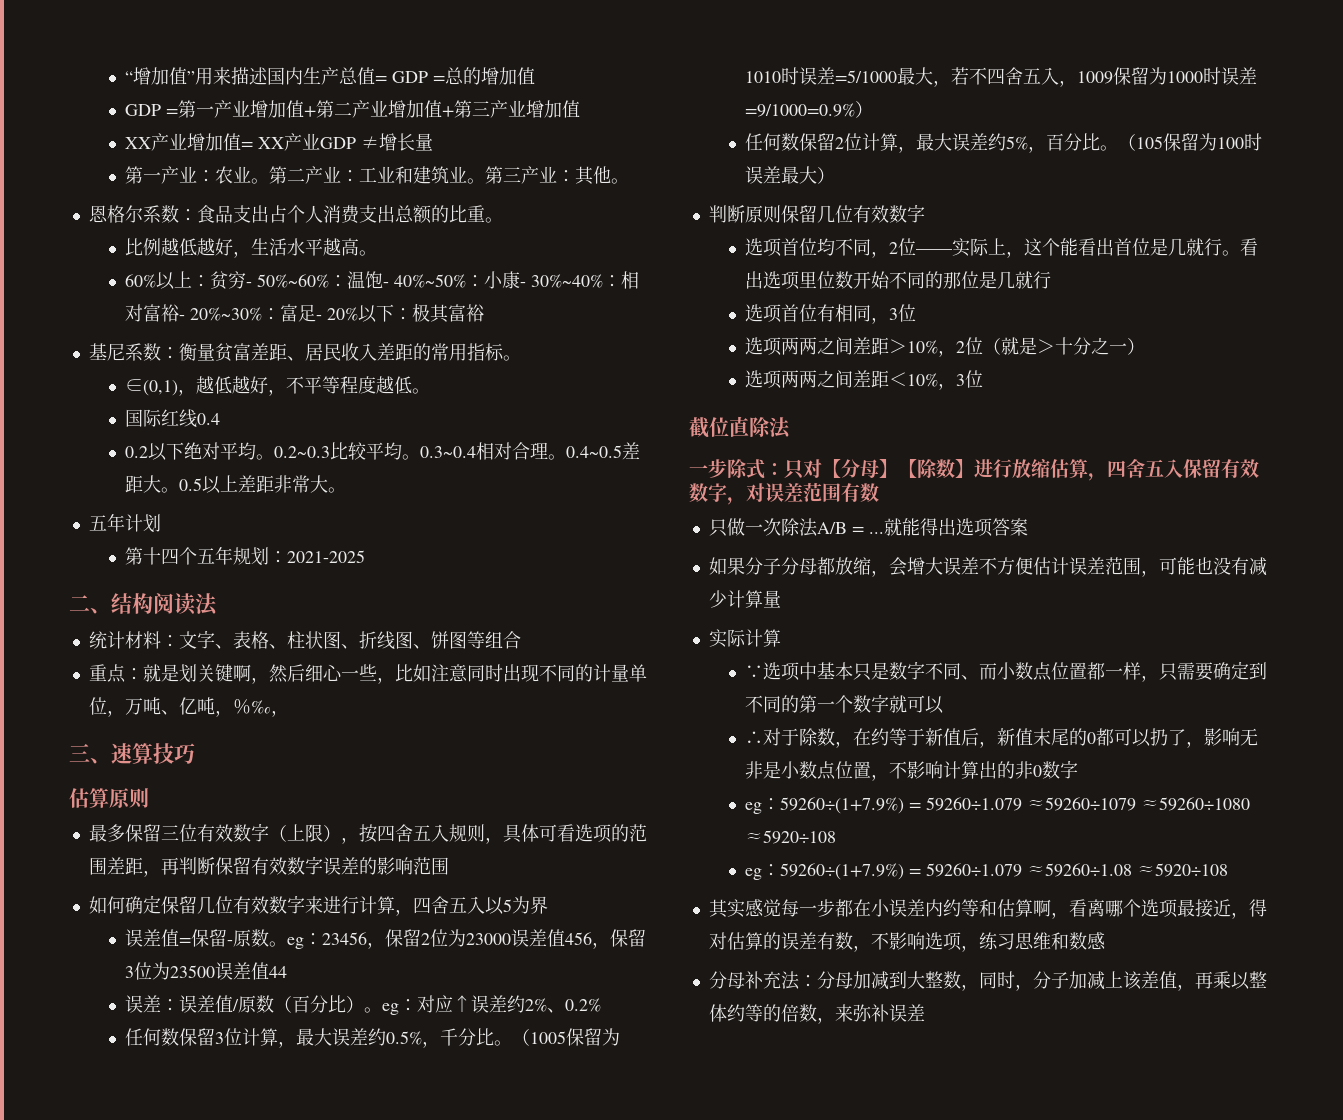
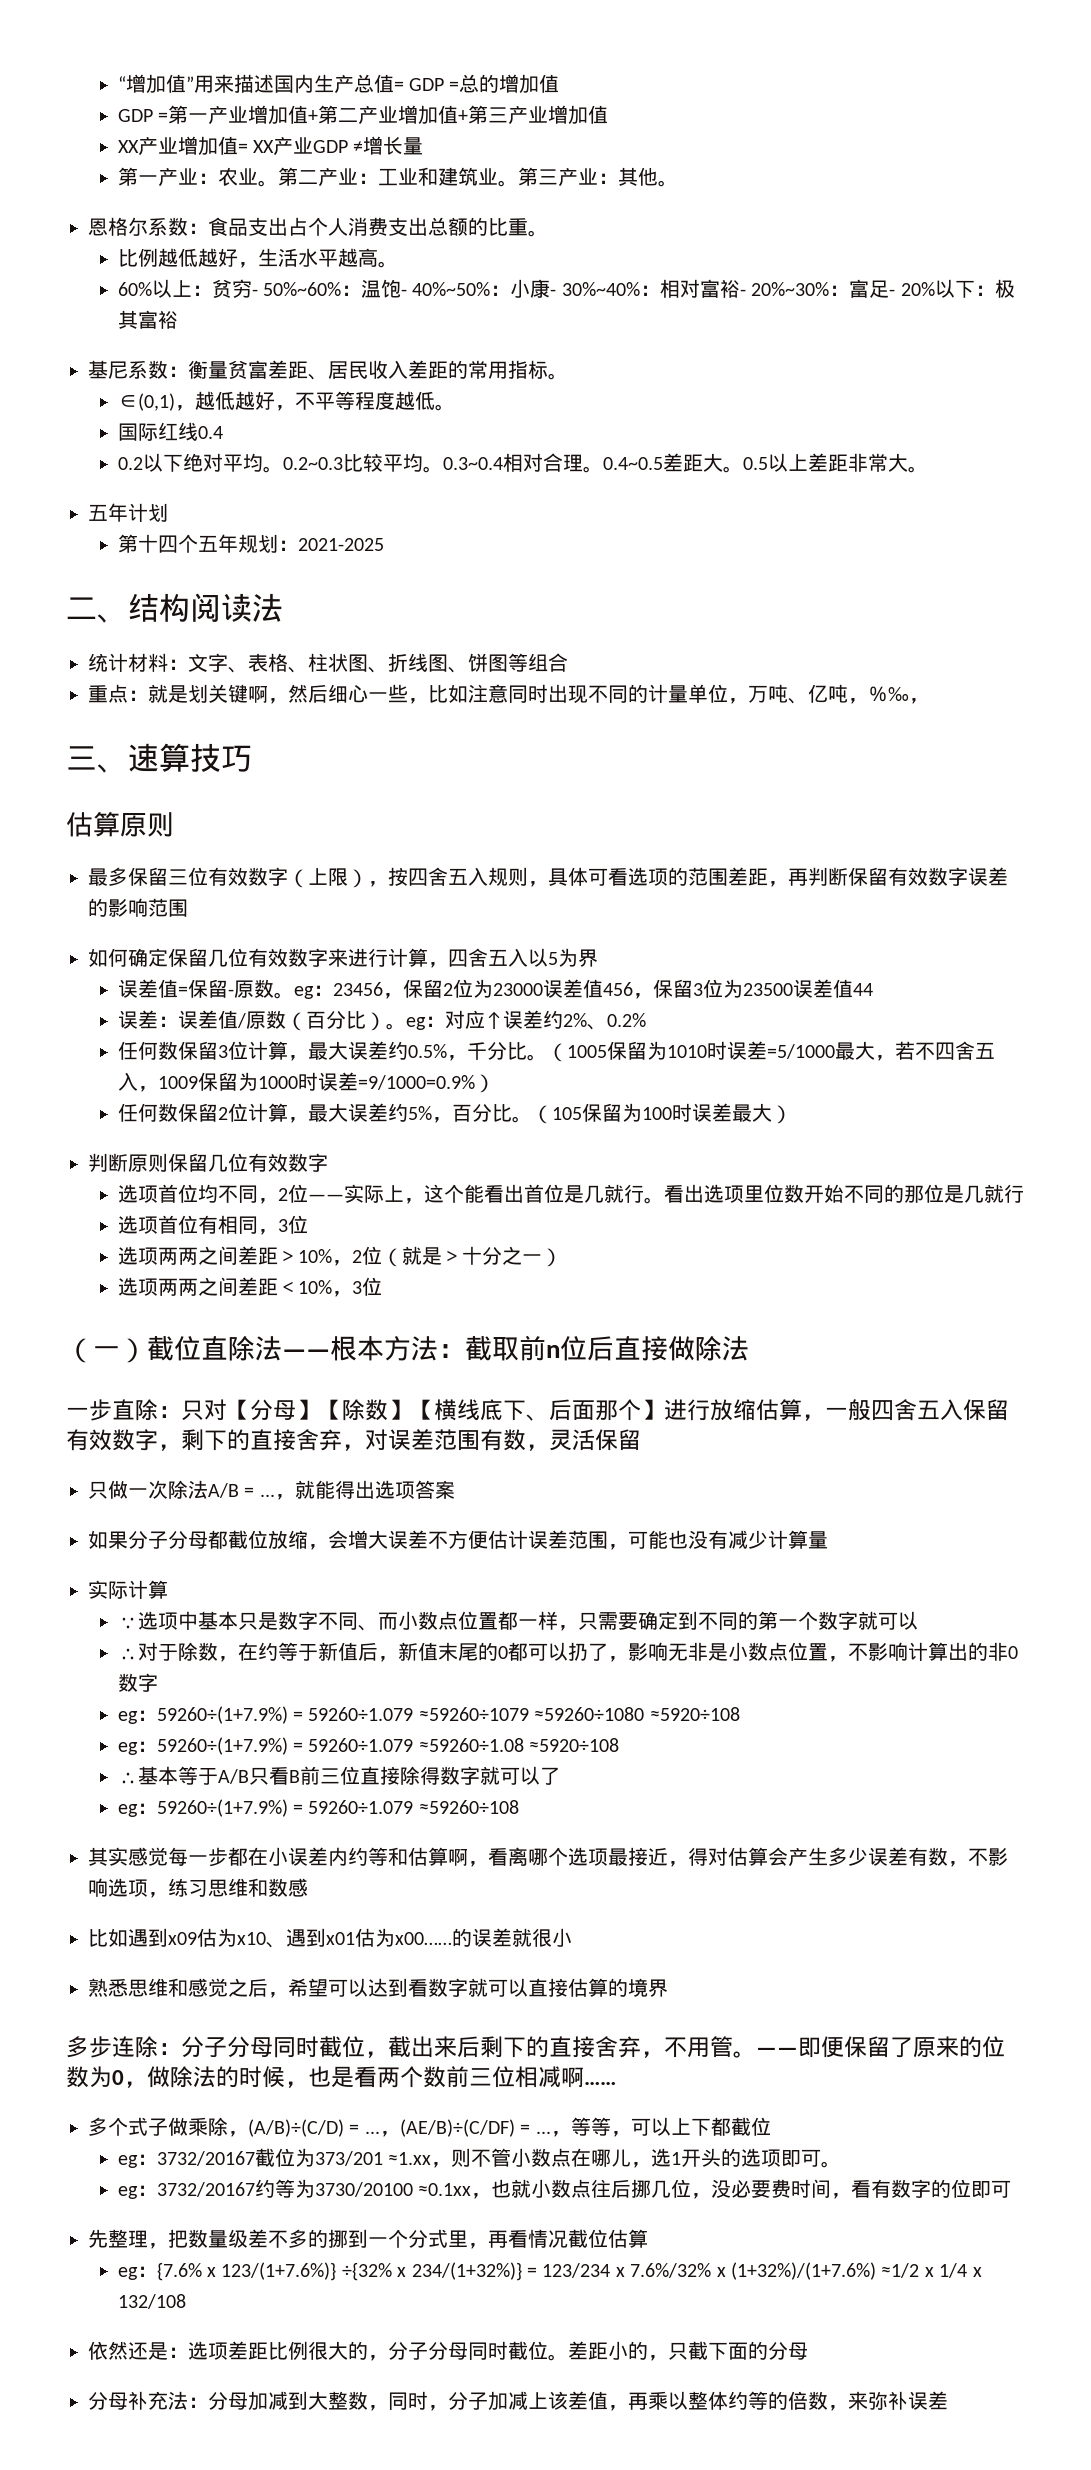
- 截位直除法
- 一步除式：只对【分母】【除数】进行放缩估算，四舍五入保留有效数字，对误差范围有数
+ （一）截位直除法——根本方法：截取前n位后直接做除法
+ 一步直除：只对【分母】【除数】【横线底下、后面那个】进行放缩估算，一般四舍五入保留有效数字，剩下的直接舍弃，对误差范围有数，灵活保留
- 就能得出选项答案
+ ，就能得出选项答案
- 如果分子分母都放缩，会增大误差不方便估计误差范围，可能也没有减少计算量
+ 如果分子分母都截位放缩，会增大误差不方便估计误差范围，可能也没有减少计算量
+ ∴基本等于A/B只看B前三位直接除得数字就可以了
+ eg：59260÷(1+7.9%) = 59260÷1.079 ≈59260÷108
- 其实感觉每一步都在小误差内约等和估算啊，看离哪个选项最接近，得对估算的误差有数，不影响选项，练习思维和数感
+ 其实感觉每一步都在小误差内约等和估算啊，看离哪个选项最接近，得对估算会产生多少误差有数，不影响选项，练习思维和数感
+ 比如遇到x09估为x10、遇到x01估为x00……的误差就很小
+ 熟悉思维和感觉之后，希望可以达到看数字就可以直接估算的境界
+ 多步连除：分子分母同时截位，截出来后剩下的直接舍弃，不用管。——即便保留了原来的位数为0，做除法的时候，也是看两个数前三位相减啊……
+ 多个式子做乘除，(A/B)÷(C/D) = ...，(AE/B)÷(C/DF) = ...，等等，可以上下都截位
+ eg：3732/20167截位为373/201 ≈1.xx，则不管小数点在哪儿，选1开头的选项即可。
+ eg：3732/20167约等为3730/20100 ≈0.1xx，也就小数点往后挪几位，没必要费时间，看有数字的位即可
+ 先整理，把数量级差不多的挪到一个分式里，再看情况截位估算
+ eg：{7.6% x 123/(1+7.6%)} ÷{32% x 234/(1+32%)} = 123/234 x 7.6%/32% x (1+32%)/(1+7.6%) ≈1/2 x 1/4 x 132/108
+ 依然还是：选项差距比例很大的，分子分母同时截位。差距小的，只截下面的分母

